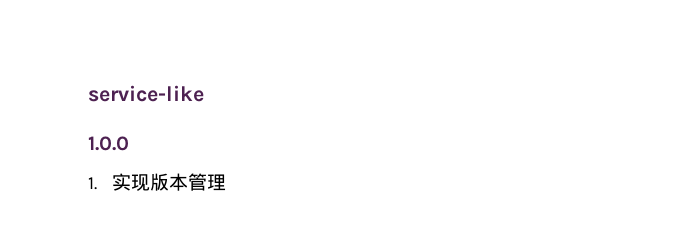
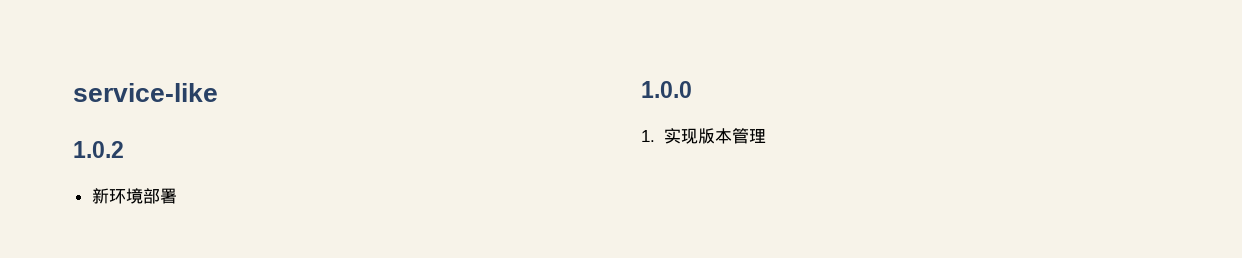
+ 1.0.2
+ 新环境部署

